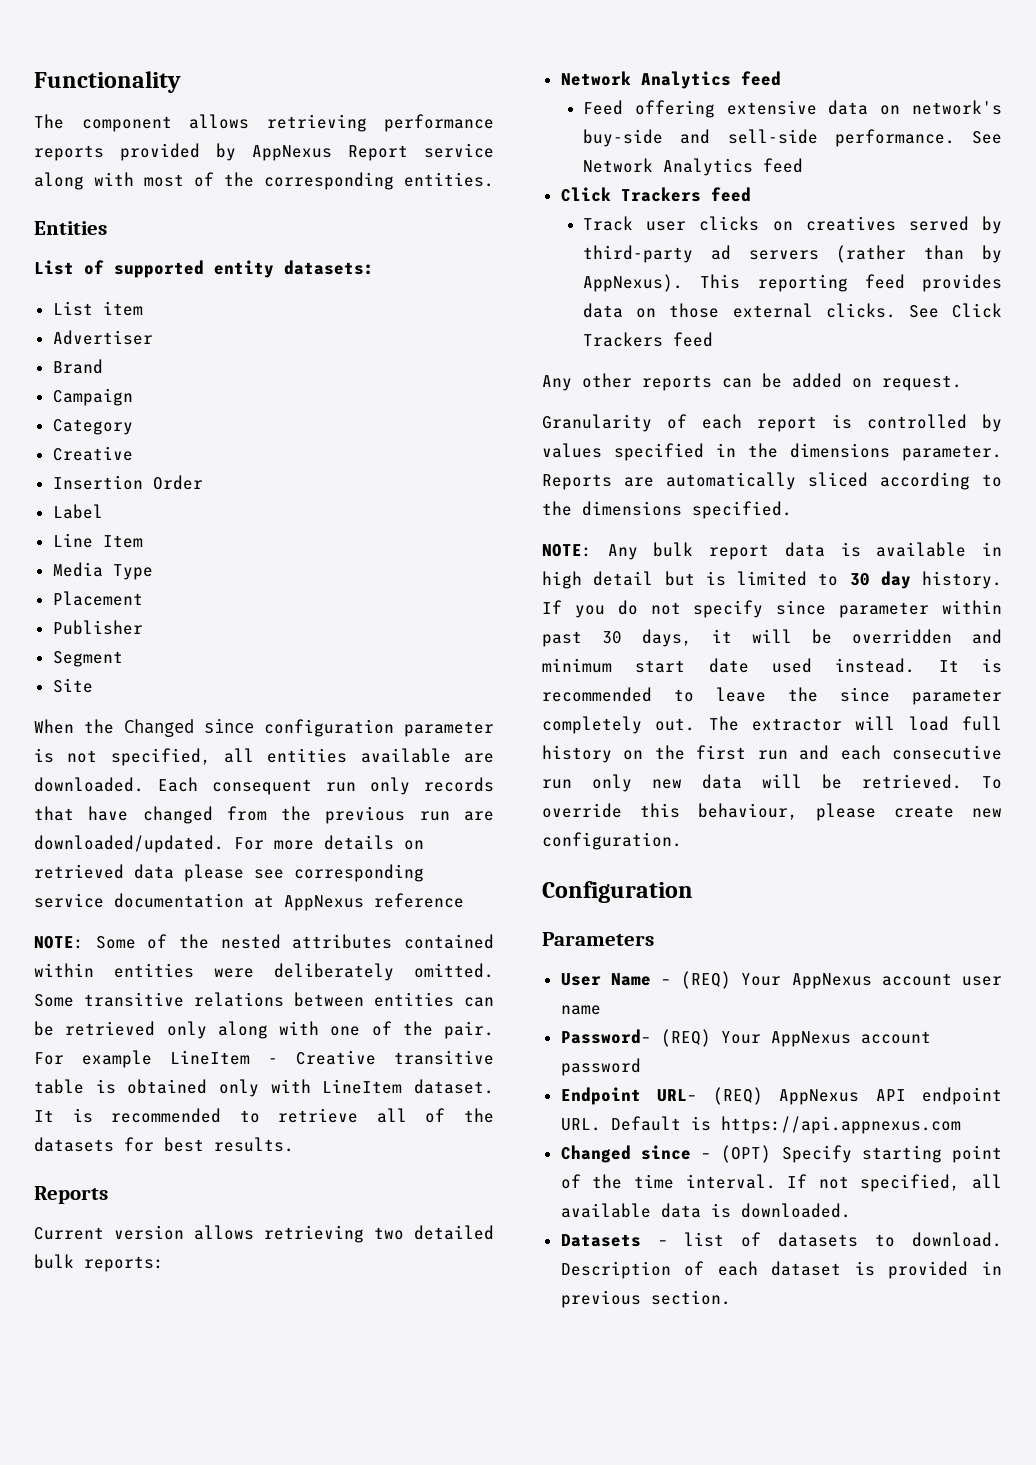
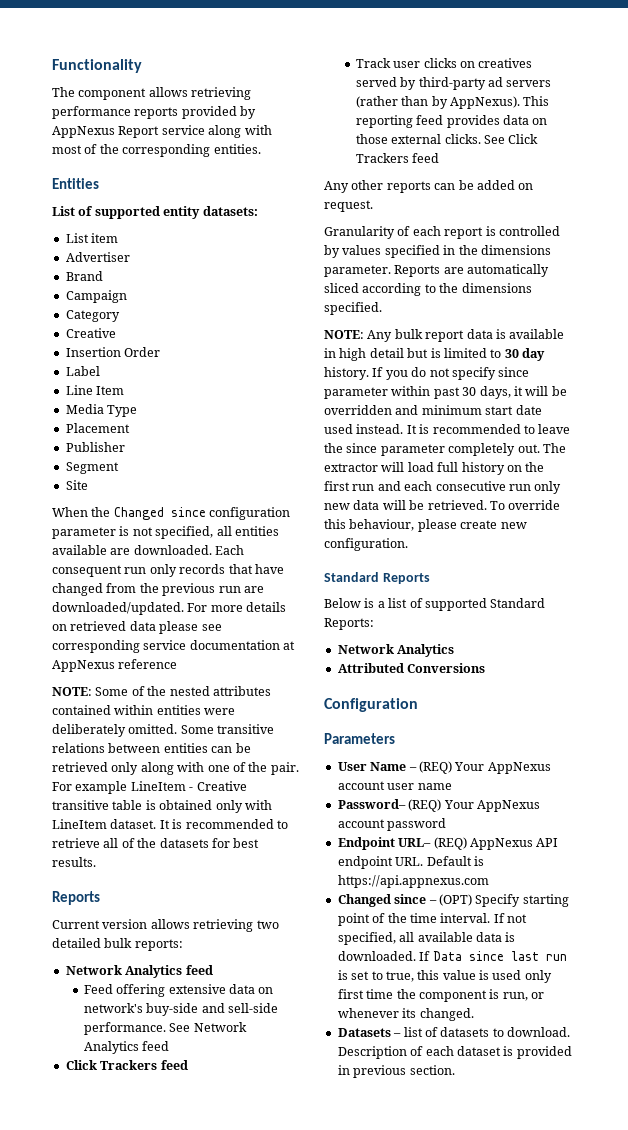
+ Standard Reports
+ Below is a list of supported Standard Reports:
+ Network Analytics
+ Attributed Conversions
+ If Data since last run is set to true, this value is used only first time the component is run, or whenever its changed.

